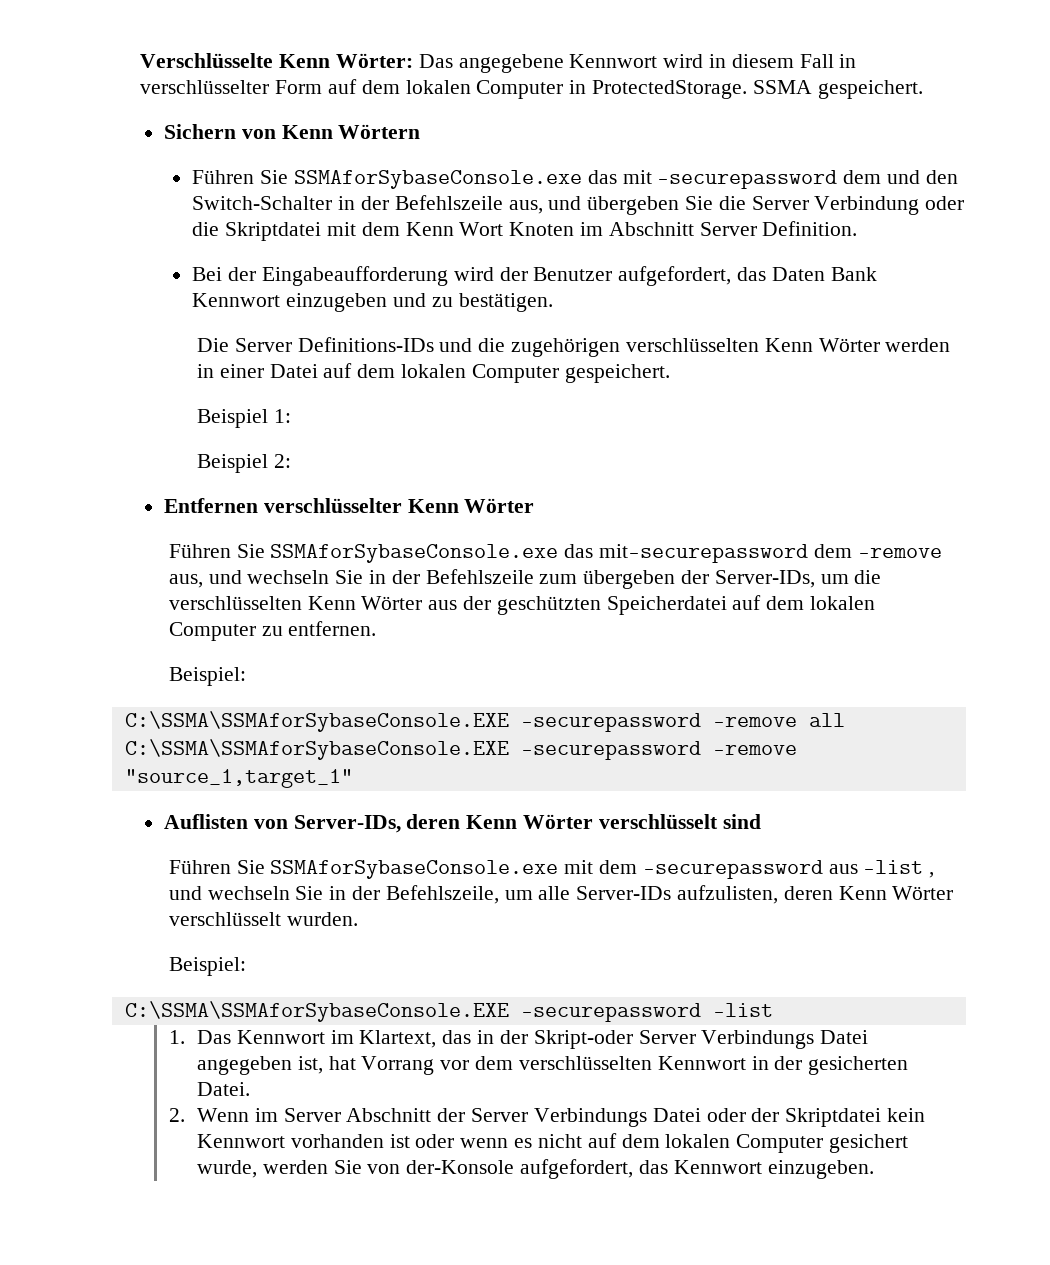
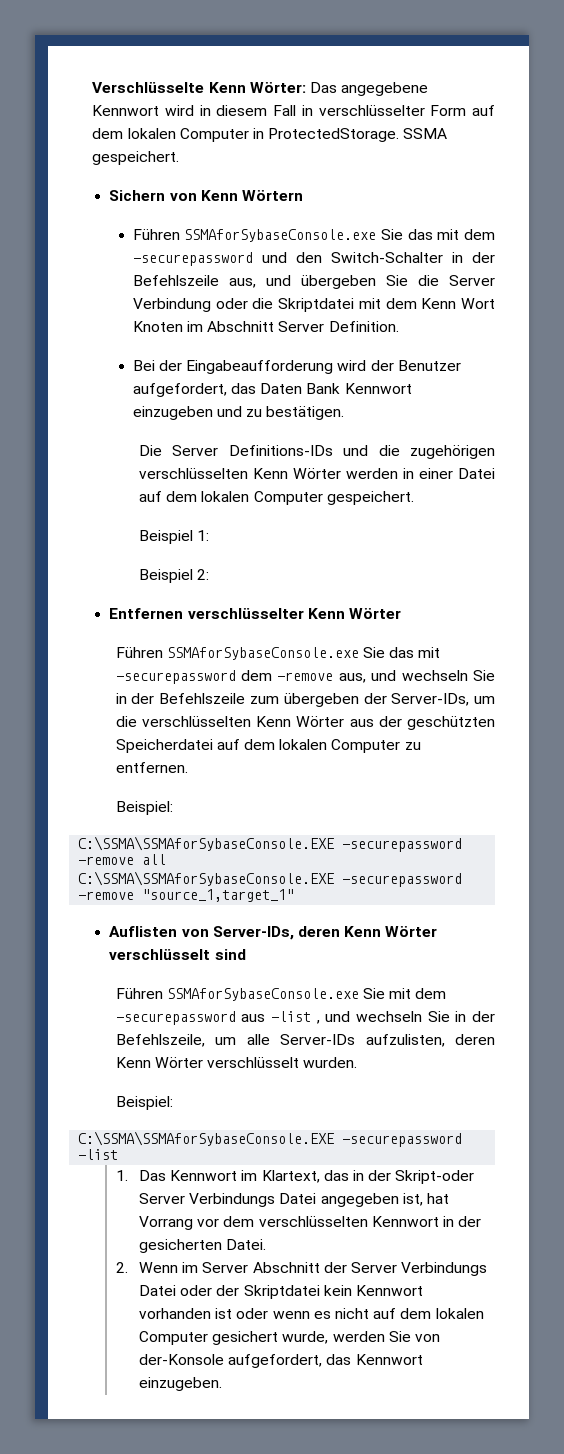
- Führen Sie SSMAforSybaseConsole.exe das mit -securepassword dem und den Switch-Schalter in der Befehlszeile aus, und übergeben Sie die Server Verbindung oder die Skriptdatei mit dem Kenn Wort Knoten im Abschnitt Server Definition.
+ Führen SSMAforSybaseConsole.exe Sie das mit dem -securepassword und den Switch-Schalter in der Befehlszeile aus, und übergeben Sie die Server Verbindung oder die Skriptdatei mit dem Kenn Wort Knoten im Abschnitt Server Definition.
- Führen Sie SSMAforSybaseConsole.exe das mit-securepassword dem -remove aus, und wechseln Sie in der Befehlszeile zum übergeben der Server-IDs, um die verschlüsselten Kenn Wörter aus der geschützten Speicherdatei auf dem lokalen Computer zu entfernen.
+ Führen SSMAforSybaseConsole.exe Sie das mit -securepassword dem -remove aus, und wechseln Sie in der Befehlszeile zum übergeben der Server-IDs, um die verschlüsselten Kenn Wörter aus der geschützten Speicherdatei auf dem lokalen Computer zu entfernen.
- Führen Sie SSMAforSybaseConsole.exe mit dem -securepassword aus -list , und wechseln Sie in der Befehlszeile, um alle Server-IDs aufzulisten, deren Kenn Wörter verschlüsselt wurden.
+ Führen SSMAforSybaseConsole.exe Sie mit dem -securepassword aus -list , und wechseln Sie in der Befehlszeile, um alle Server-IDs aufzulisten, deren Kenn Wörter verschlüsselt wurden.

